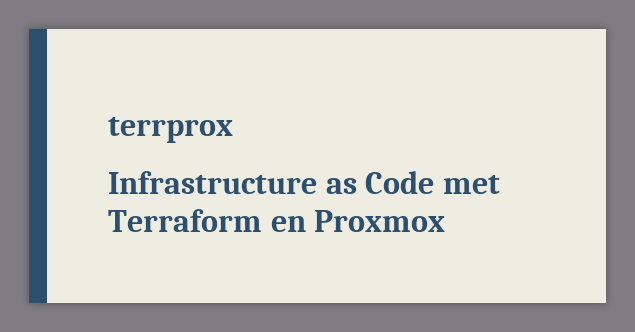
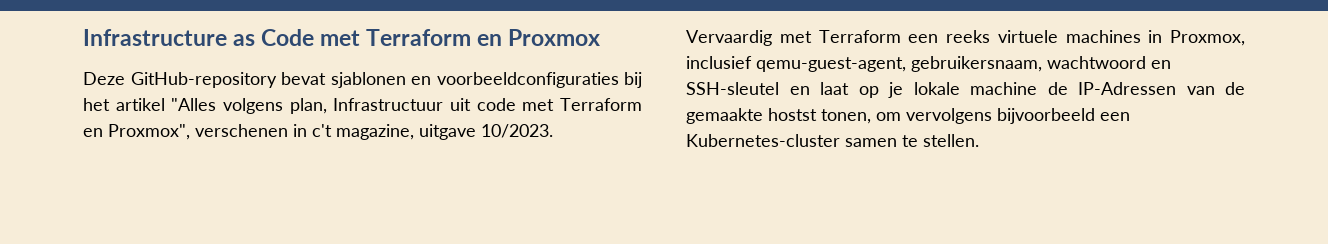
- terrprox
+ Deze GitHub-repository bevat sjablonen en voorbeeldconfiguraties bij het artikel "Alles volgens plan, Infrastructuur uit code met Terraform en Proxmox", verschenen in c't magazine, uitgave 10/2023. Vervaardig met Terraform een reeks virtuele machines in Proxmox, inclusief qemu-guest-agent, gebruikersnaam, wachtwoord en SSH-sleutel en laat op je lokale machine de IP-Adressen van de gemaakte hostst tonen, om vervolgens bijvoorbeeld een Kubernetes-cluster samen te stellen.

